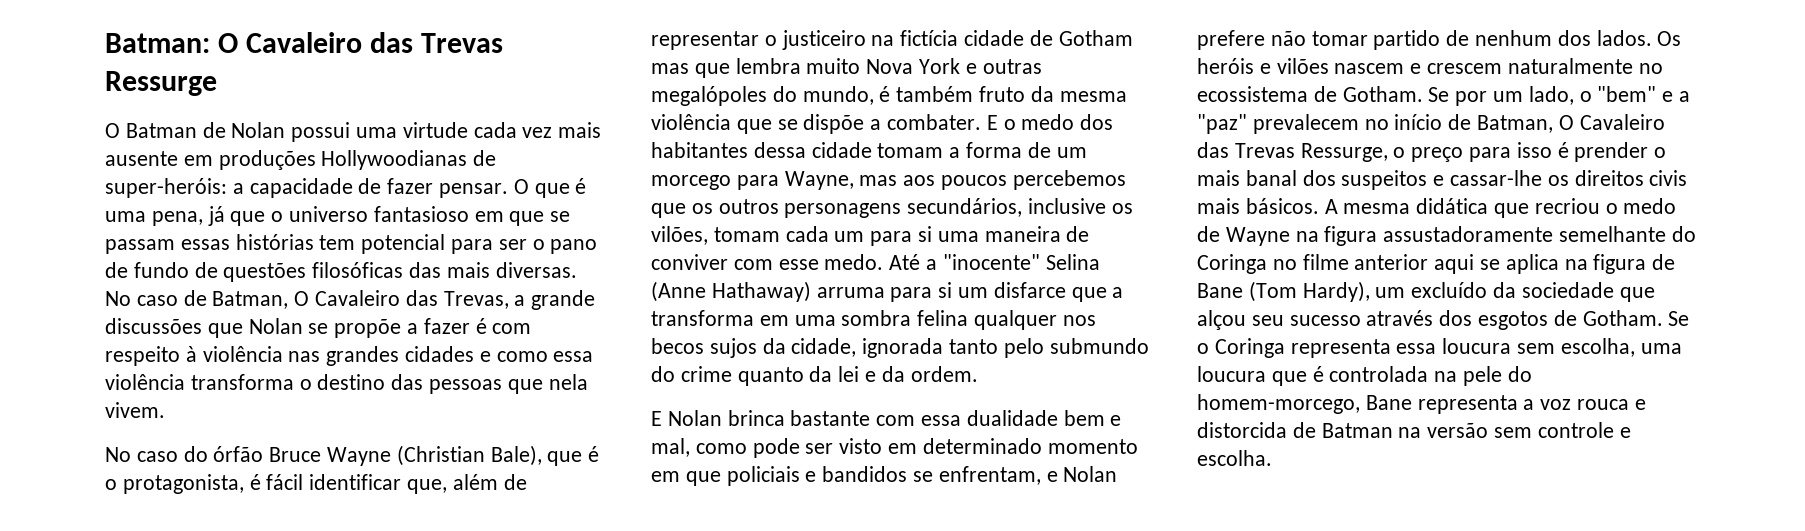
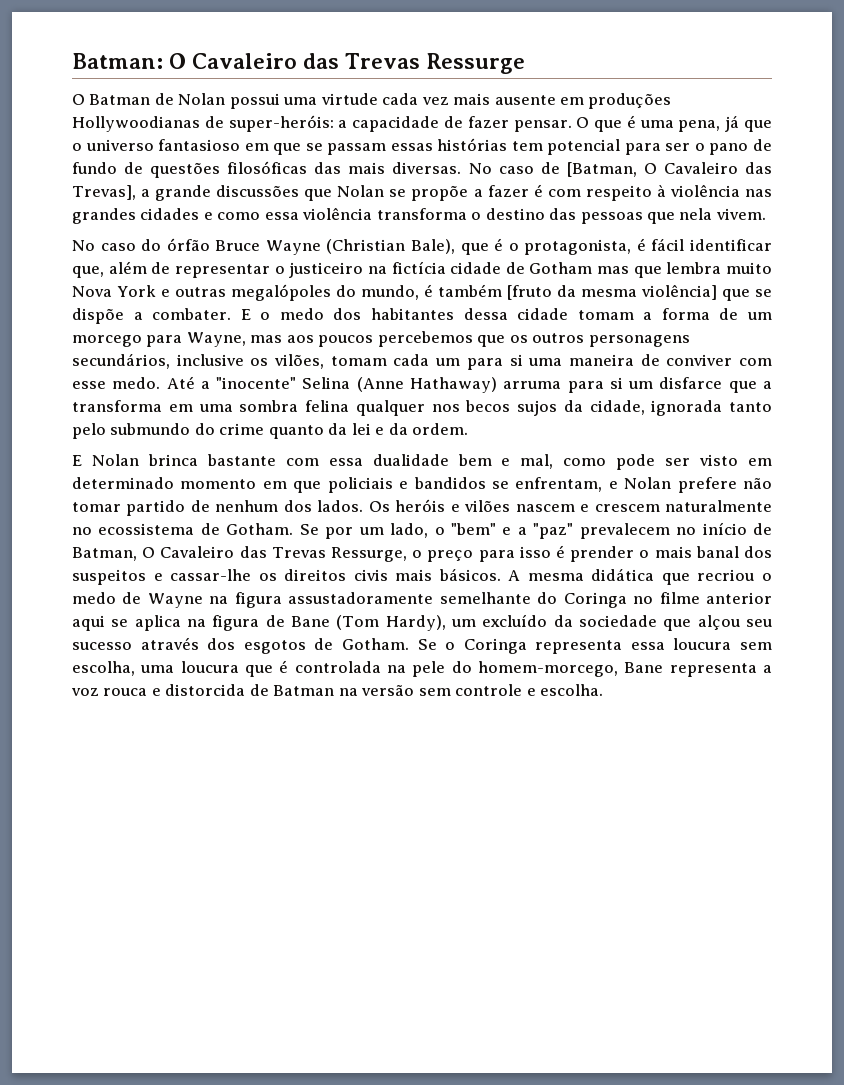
- No caso de Batman, O Cavaleiro das Trevas, a grande discussões que Nolan se propõe a fazer é com respeito à violência nas grandes cidades e como essa violência transforma o destino das pessoas que nela vivem.
+ No caso de [Batman, O Cavaleiro das Trevas], a grande discussões que Nolan se propõe a fazer é com respeito à violência nas grandes cidades e como essa violência transforma o destino das pessoas que nela vivem.
- No caso do órfão Bruce Wayne (Christian Bale), que é o protagonista, é fácil identificar que, além de representar o justiceiro na fictícia cidade de Gotham mas que lembra muito Nova York e outras megalópoles do mundo, é também fruto da mesma violência que se dispõe a combater.
+ No caso do órfão Bruce Wayne (Christian Bale), que é o protagonista, é fácil identificar que, além de representar o justiceiro na fictícia cidade de Gotham mas que lembra muito Nova York e outras megalópoles do mundo, é também [fruto da mesma violência] que se dispõe a combater.

